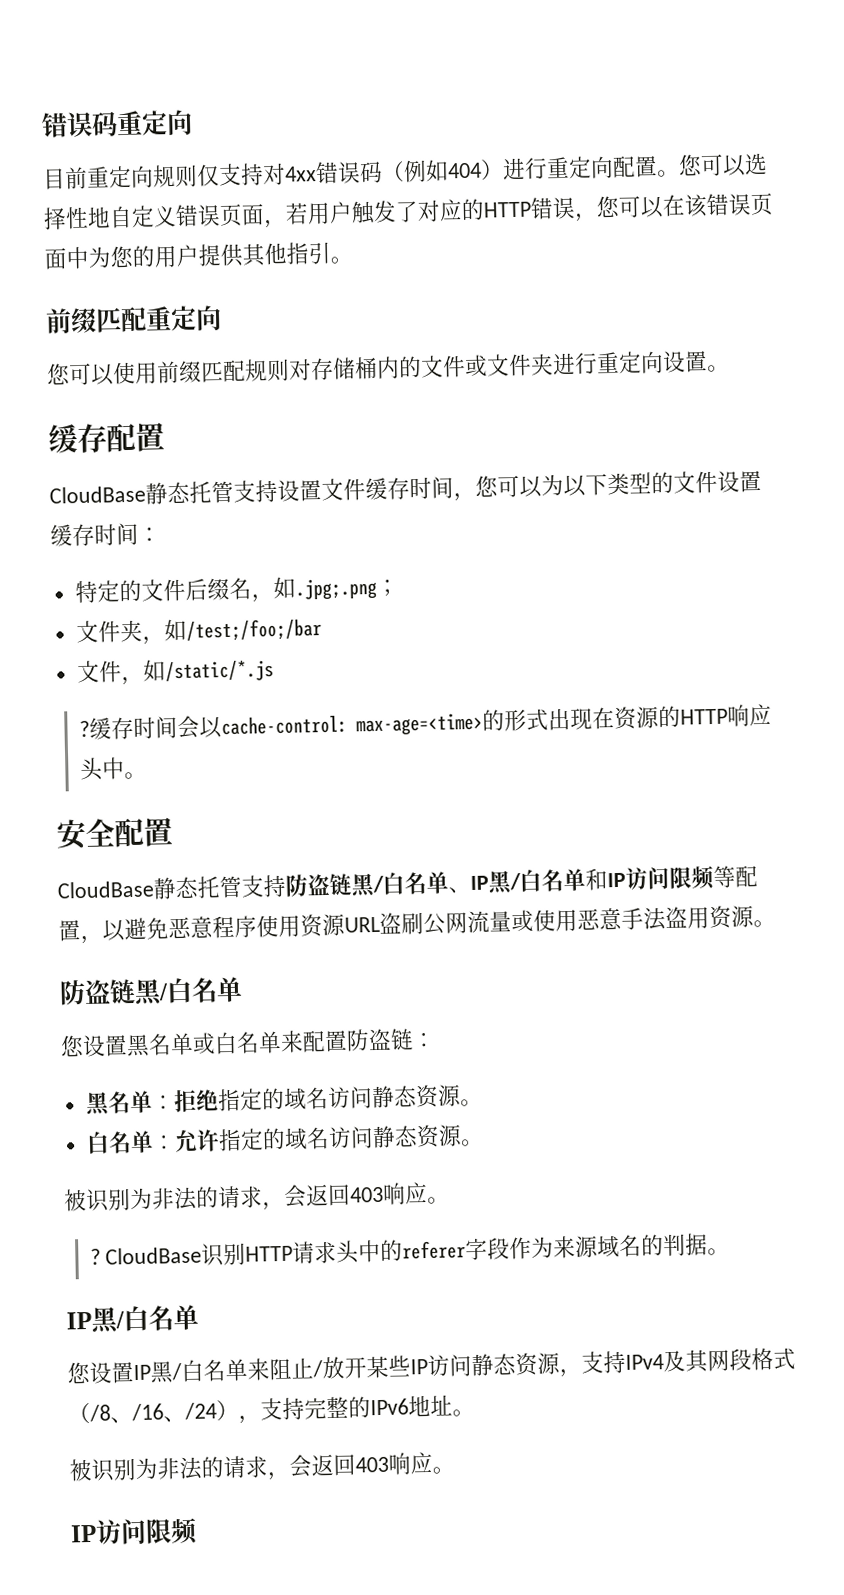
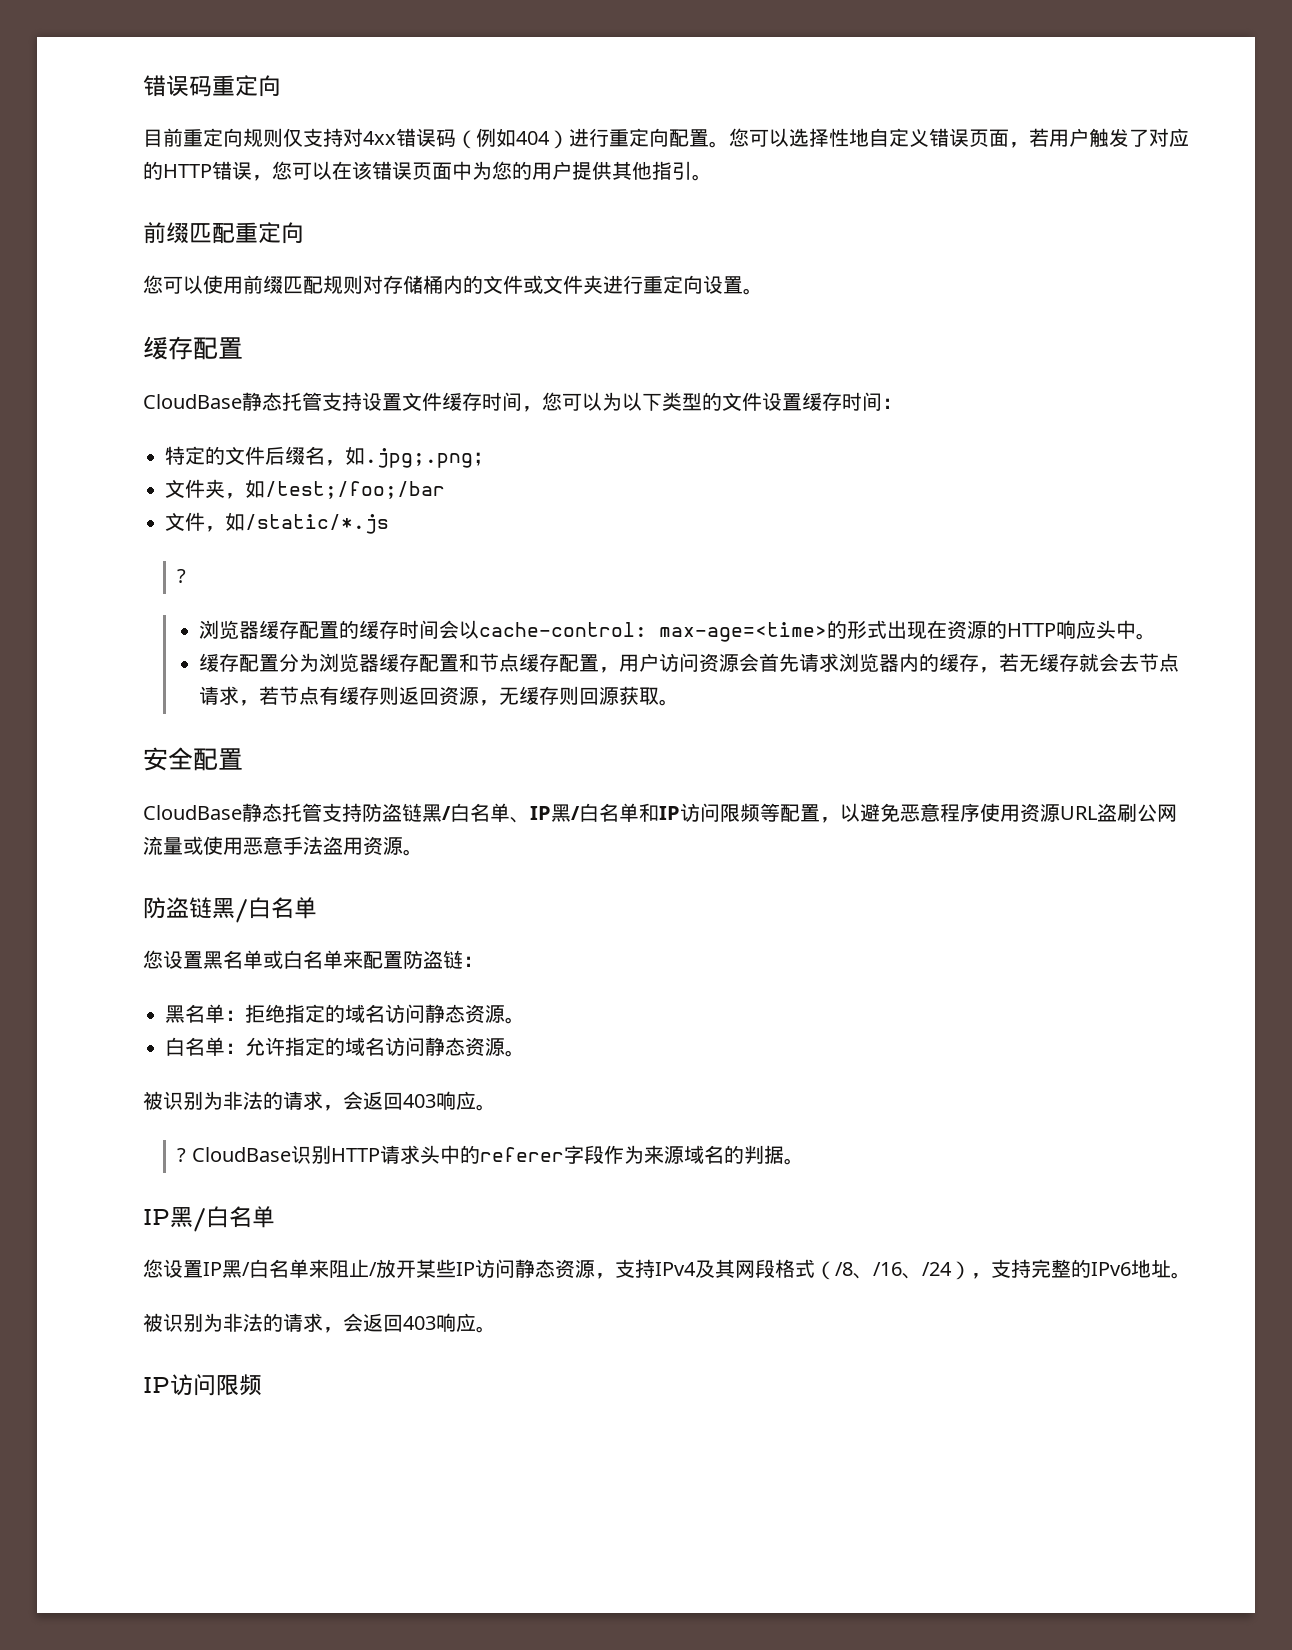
  文件，如/static/*.js
- ?缓存时间会以cache-control: max-age=<time>的形式出现在资源的HTTP响应头中。
+ ?
+ 浏览器缓存配置的缓存时间会以cache-control: max-age=<time>的形式出现在资源的HTTP响应头中。
+ 缓存配置分为浏览器缓存配置和节点缓存配置，用户访问资源会首先请求浏览器内的缓存，若无缓存就会去节点请求，若节点有缓存则返回资源，无缓存则回源获取。

